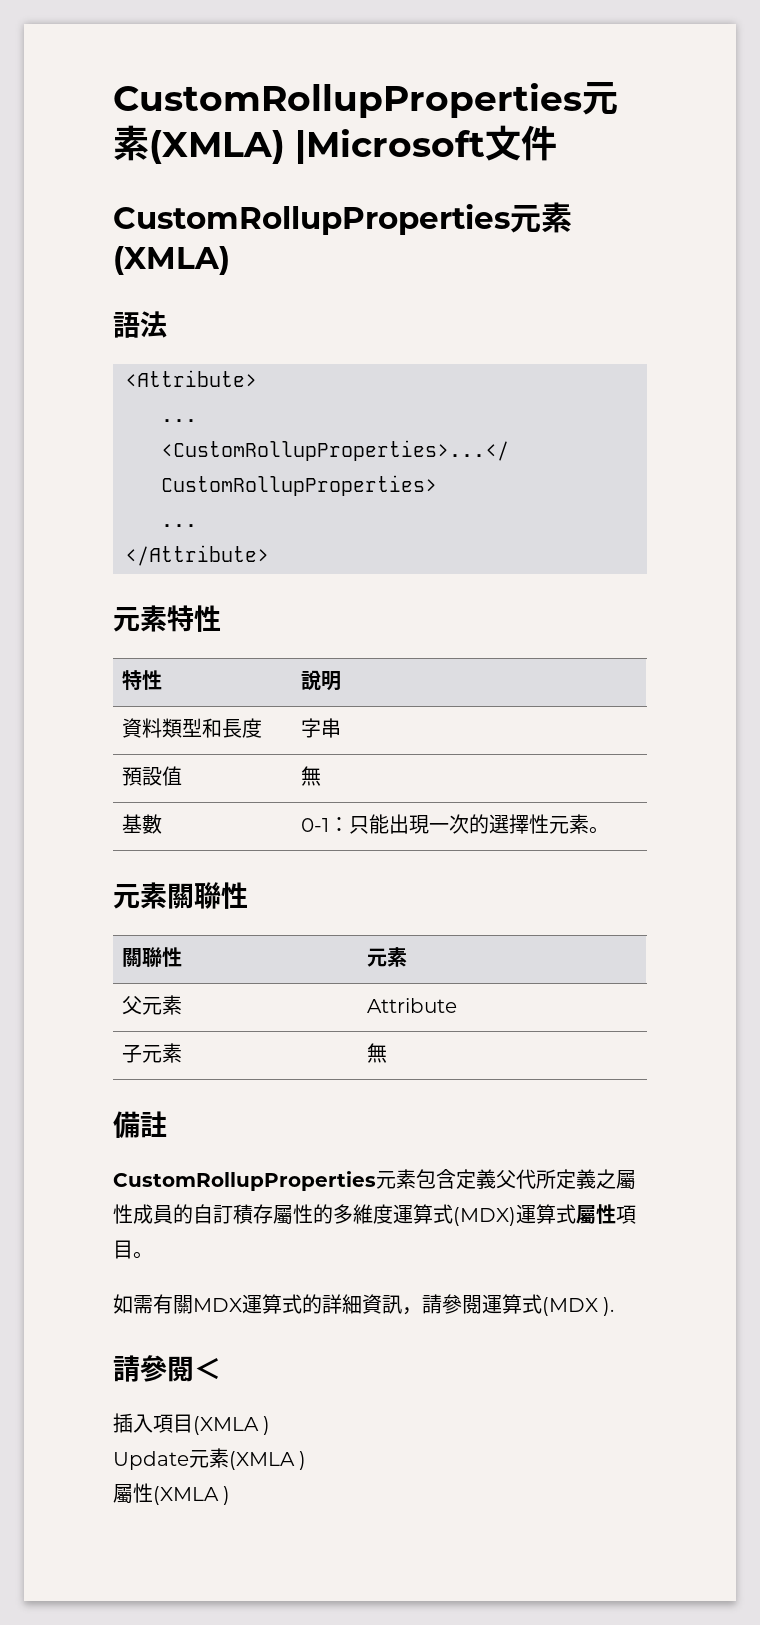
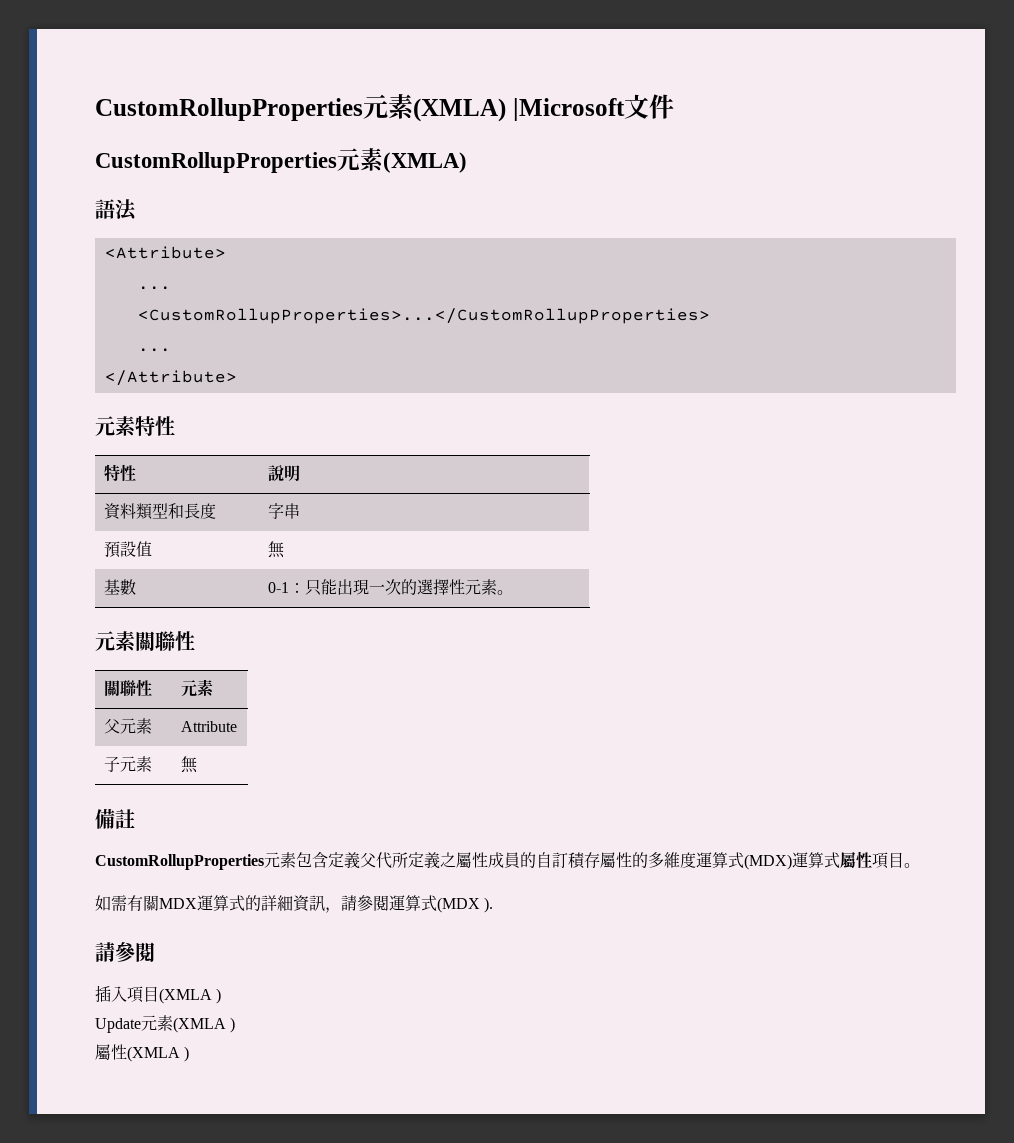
  如需有關MDX運算式的詳細資訊，請參閱運算式(MDX ).
- 請參閱＜
+ 請參閱

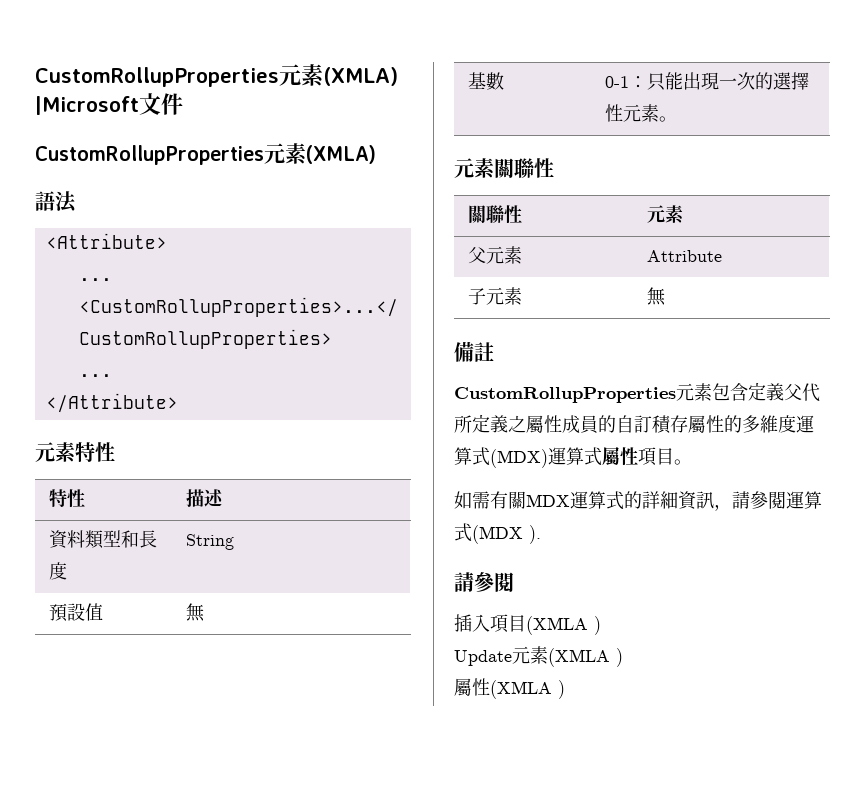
- 特性 | 說明
+ 特性 | 描述
- 資料類型和長度 | 字串
+ 資料類型和長度 | String

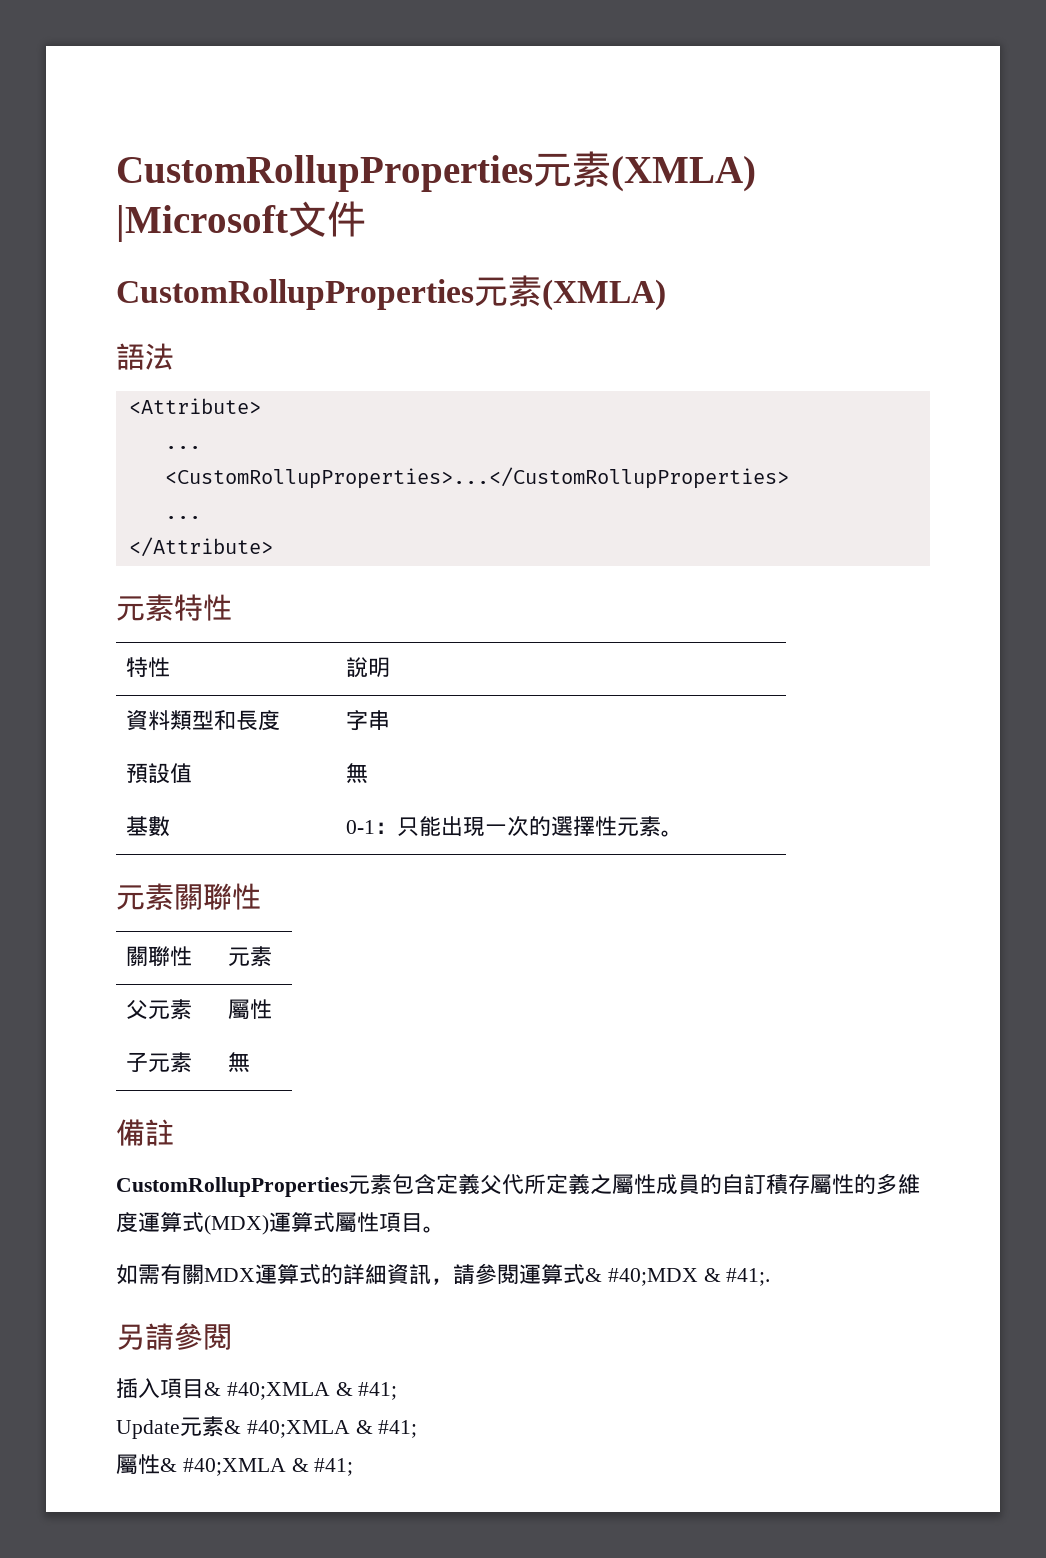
- 特性 | 描述
+ 特性 | 說明
- 資料類型和長度 | String
+ 資料類型和長度 | 字串
- 父元素 | Attribute
+ 父元素 | 屬性
- 如需有關MDX運算式的詳細資訊，請參閱運算式(MDX ).
- 請參閱
+ 如需有關MDX運算式的詳細資訊，請參閱運算式& #40;MDX & #41;.
+ 另請參閱
- 插入項目(XMLA )
- Update元素(XMLA )
- 屬性(XMLA )
+ 插入項目& #40;XMLA & #41;
+ Update元素& #40;XMLA & #41;
+ 屬性& #40;XMLA & #41;

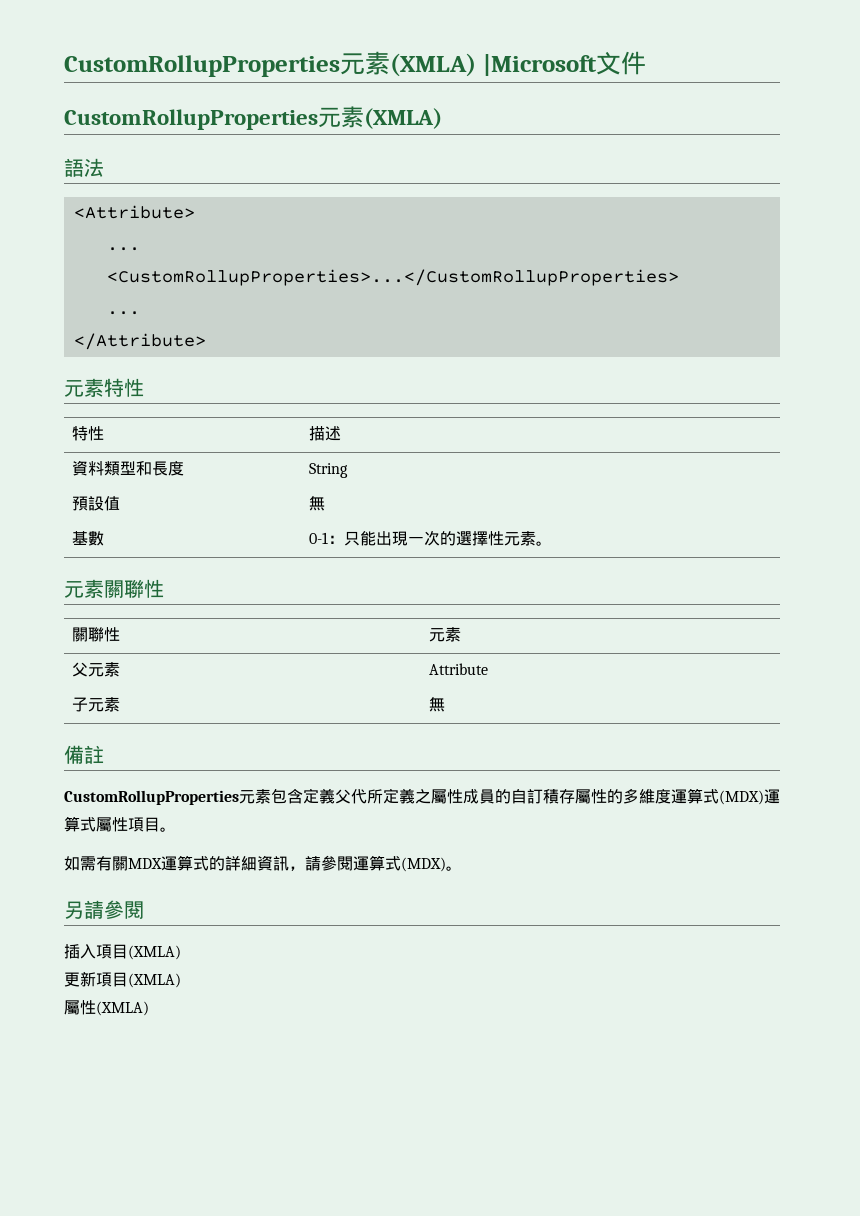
- 特性 | 說明
+ 特性 | 描述
- 資料類型和長度 | 字串
+ 資料類型和長度 | String
- 父元素 | 屬性
+ 父元素 | Attribute
- 如需有關MDX運算式的詳細資訊，請參閱運算式& #40;MDX & #41;.
+ 如需有關MDX運算式的詳細資訊，請參閱運算式(MDX)。
- 插入項目& #40;XMLA & #41;
- Update元素& #40;XMLA & #41;
- 屬性& #40;XMLA & #41;
+ 插入項目(XMLA)
+ 更新項目(XMLA)
+ 屬性(XMLA)

